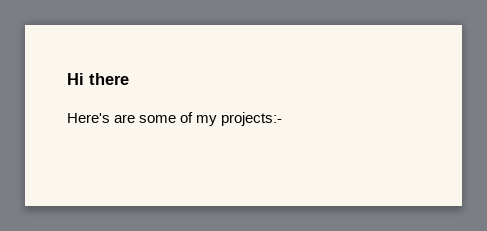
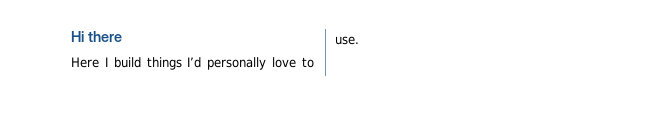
- Here's are some of my projects:-
+ Here I build things I’d personally love to use.

